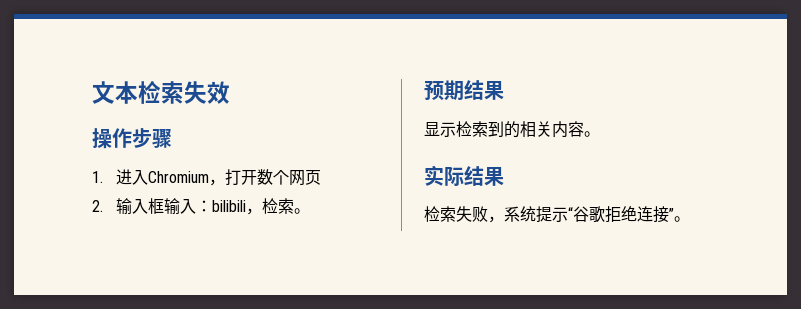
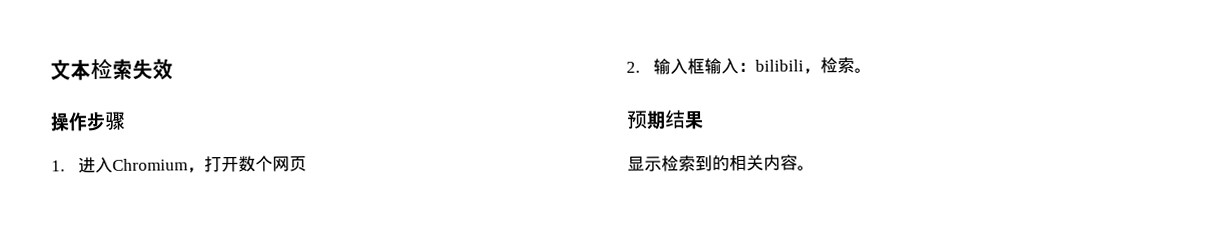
- 实际结果
- 检索失败，系统提示“谷歌拒绝连接”。

